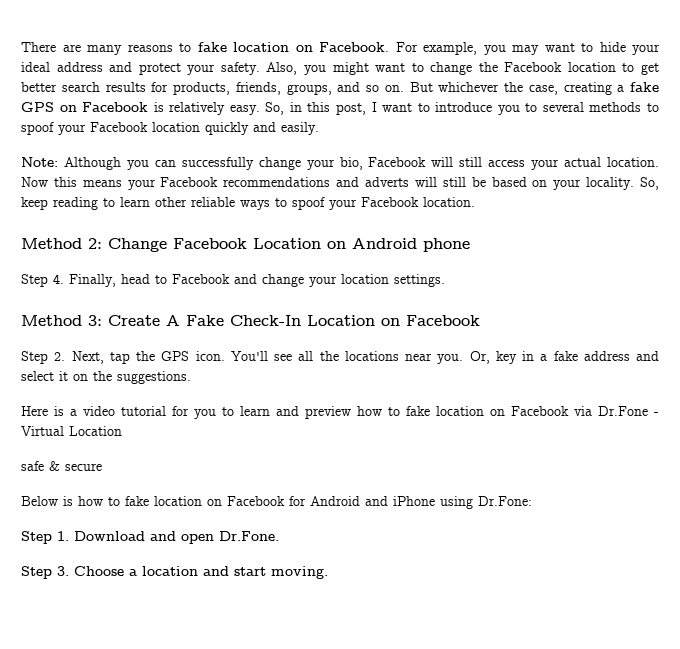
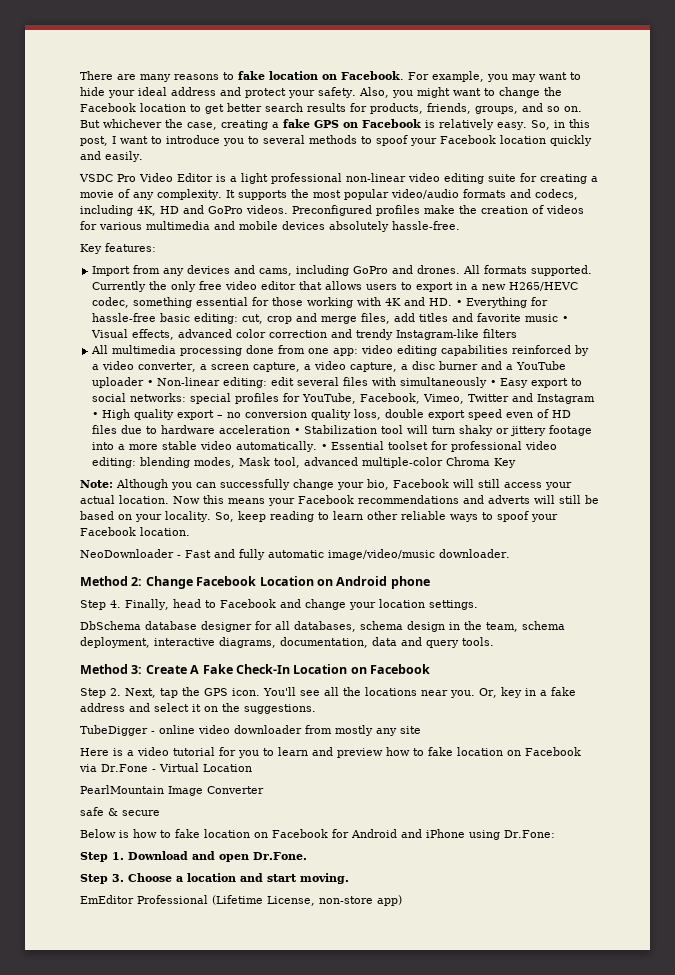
+ VSDC Pro Video Editor is a light professional non-linear video editing suite for creating a movie of any complexity. It supports the most popular video/audio formats and codecs, including 4K, HD and GoPro videos. Preconfigured profiles make the creation of videos for various multimedia and mobile devices absolutely hassle-free.
+ Key features:
+ Import from any devices and cams, including GoPro and drones. All formats supported. Сurrently the only free video editor that allows users to export in a new H265/HEVC codec, something essential for those working with 4K and HD. • Everything for hassle-free basic editing: cut, crop and merge files, add titles and favorite music • Visual effects, advanced color correction and trendy Instagram-like filters
+ All multimedia processing done from one app: video editing capabilities reinforced by a video converter, a screen capture, a video capture, a disc burner and a YouTube uploader • Non-linear editing: edit several files with simultaneously • Easy export to social networks: special profiles for YouTube, Facebook, Vimeo, Twitter and Instagram • High quality export – no conversion quality loss, double export speed even of HD files due to hardware acceleration • Stabilization tool will turn shaky or jittery footage into a more stable video automatically. • Essential toolset for professional video editing: blending modes, Mask tool, advanced multiple-color Chroma Key
+ NeoDownloader - Fast and fully automatic image/video/music downloader.
+ DbSchema database designer for all databases, schema design in the team, schema deployment, interactive diagrams, documentation, data and query tools.
+ TubeDigger - online video downloader from mostly any site
+ PearlMountain Image Converter
+ EmEditor Professional (Lifetime License, non-store app)

